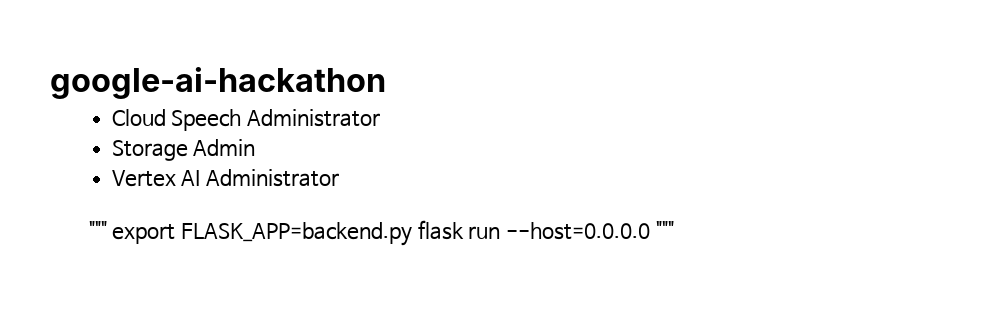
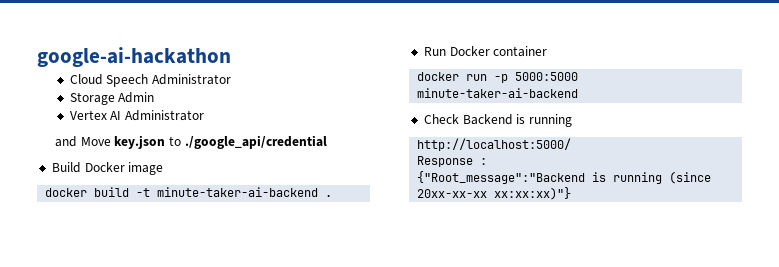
- """ export FLASK_APP=backend.py flask run --host=0.0.0.0 """
+ and Move key.json to ./google_api/credential
+ Build Docker image
+ docker build -t minute-taker-ai-backend .
+ Run Docker container
+ docker run -p 5000:5000 minute-taker-ai-backend
+ Check Backend is running
+ http://localhost:5000/
+ Response :
+ {"Root_message":"Backend is running (since 20xx-xx-xx xx:xx:xx)"}

